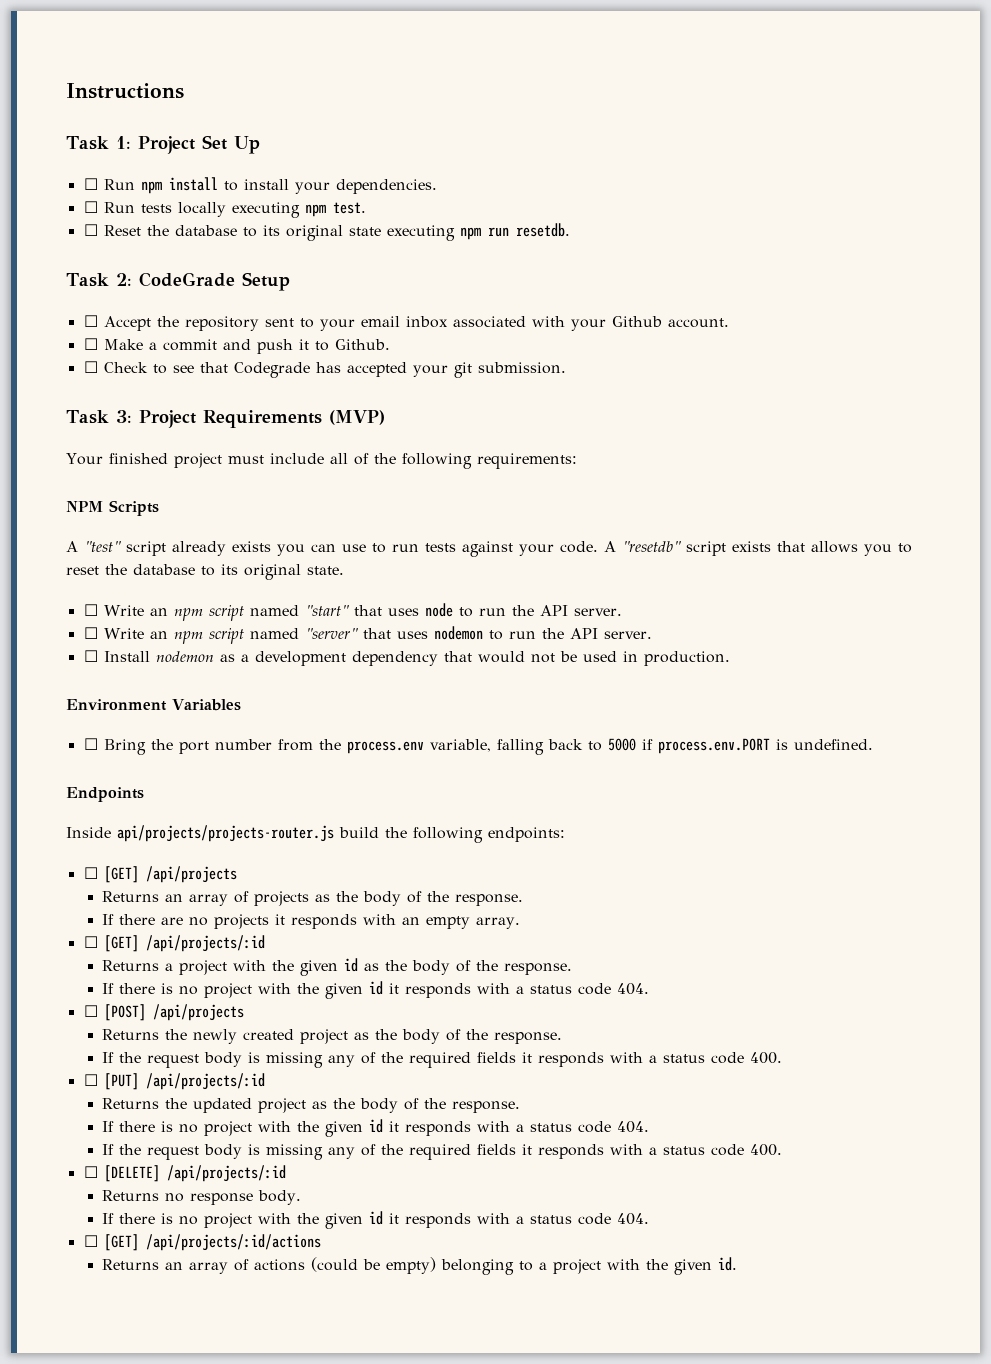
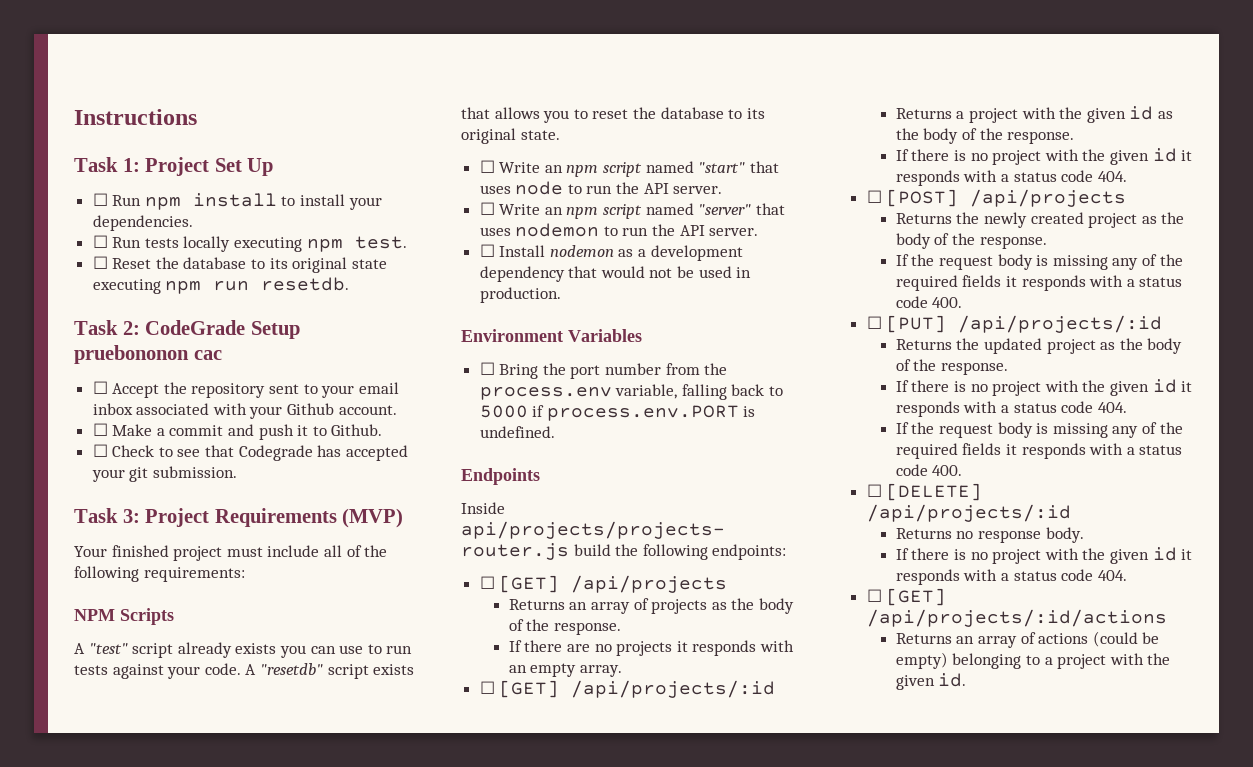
- Task 2: CodeGrade Setup
+ Task 2: CodeGrade Setup pruebononon cac

